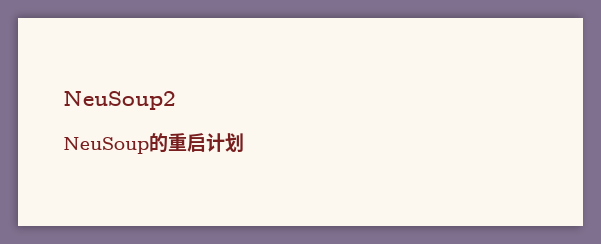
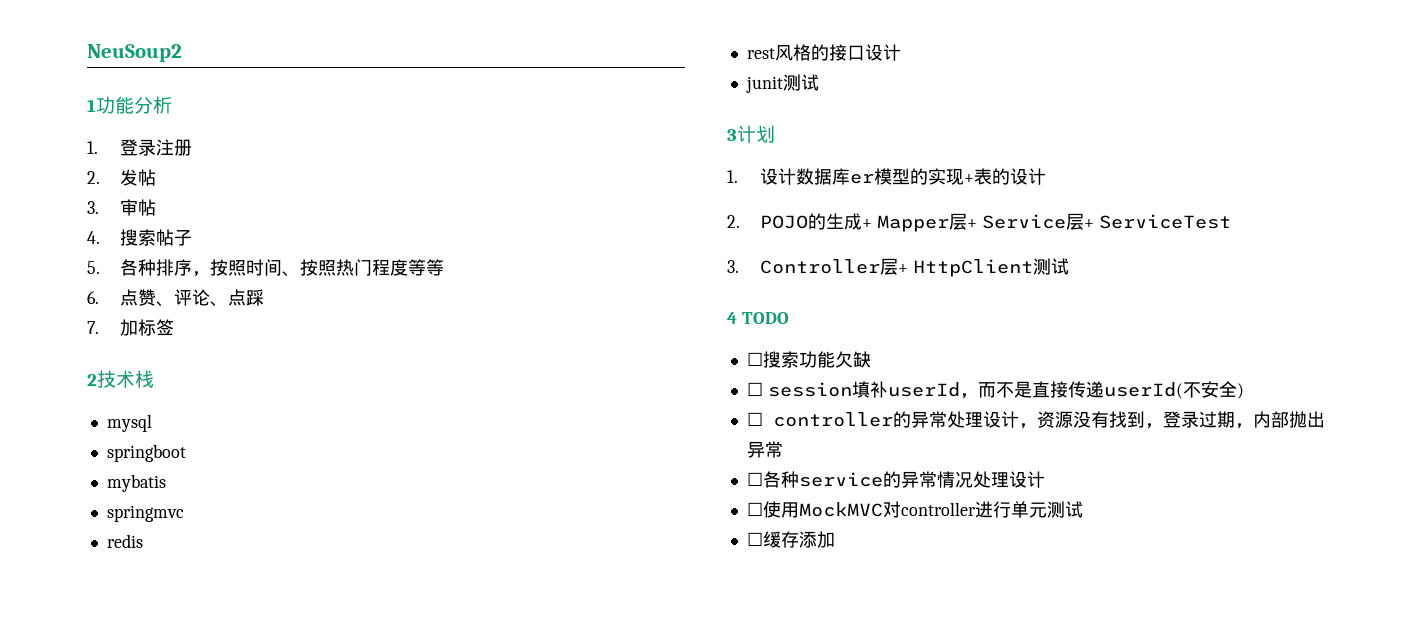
- NeuSoup的重启计划
+ 1功能分析
+ 1.登录注册
+ 2.发帖
+ 3.审帖
+ 4.搜索帖子
+ 5.各种排序，按照时间、按照热门程度等等
+ 6.点赞、评论、点踩
+ 7.加标签
+ 2技术栈
+ mysql
+ springboot
+ mybatis
+ springmvc
+ redis
+ rest风格的接口设计
+ junit测试
+ 3计划
+ 1.设计数据库er模型的实现+表的设计
+ 2. POJO的生成+ Mapper层+ Service层+ ServiceTest
+ 3. Controller层+ HttpClient测试
+ 4 TODO
+ ☐搜索功能欠缺
+ ☐ session填补userId，而不是直接传递userId(不安全)
+ ☐ controller的异常处理设计，资源没有找到，登录过期，内部抛出异常
+ ☐各种service的异常情况处理设计
+ ☐使用MockMVC对controller进行单元测试
+ ☐缓存添加

